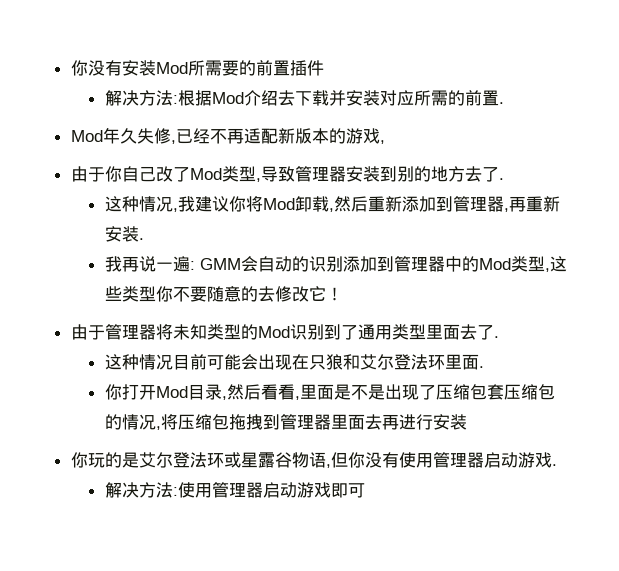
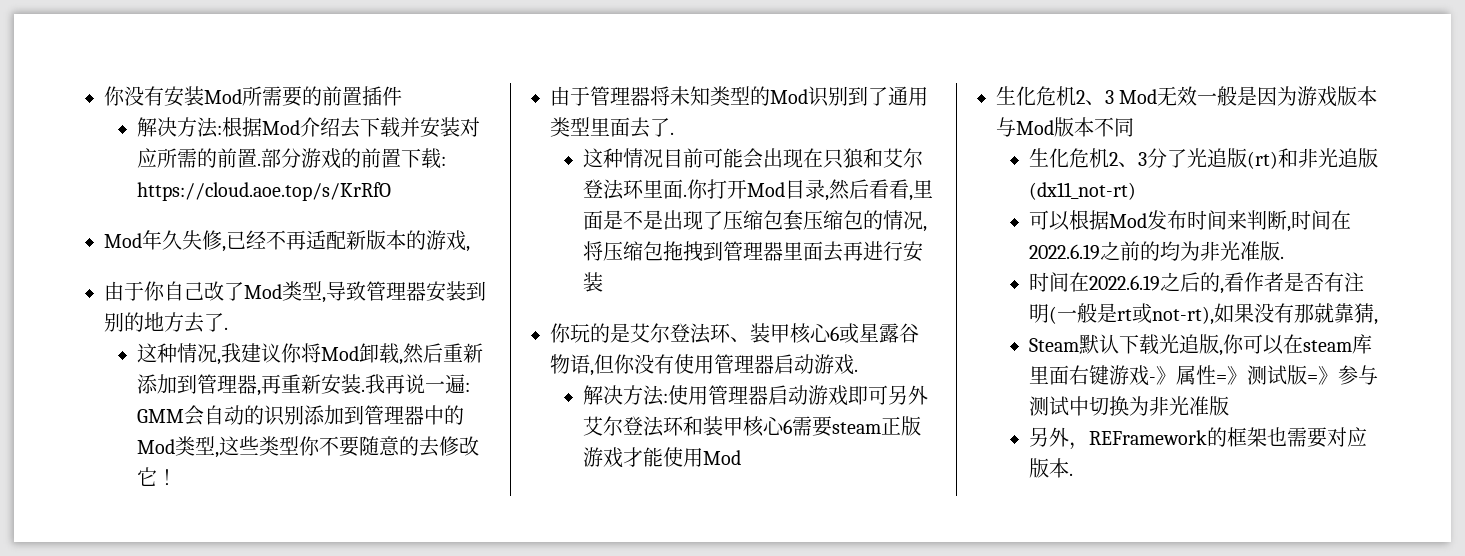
+ 部分游戏的前置下载: https://cloud.aoe.top/s/KrRfO
- 这种情况,我建议你将Mod卸载,然后重新添加到管理器,再重新安装.
- 我再说一遍: GMM会自动的识别添加到管理器中的Mod类型,这些类型你不要随意的去修改它！
+ 这种情况,我建议你将Mod卸载,然后重新添加到管理器,再重新安装.我再说一遍: GMM会自动的识别添加到管理器中的Mod类型,这些类型你不要随意的去修改它！
- 这种情况目前可能会出现在只狼和艾尔登法环里面.
- 你打开Mod目录,然后看看,里面是不是出现了压缩包套压缩包的情况,将压缩包拖拽到管理器里面去再进行安装
+ 这种情况目前可能会出现在只狼和艾尔登法环里面.你打开Mod目录,然后看看,里面是不是出现了压缩包套压缩包的情况,将压缩包拖拽到管理器里面去再进行安装
- 你玩的是艾尔登法环或星露谷物语,但你没有使用管理器启动游戏.
+ 你玩的是艾尔登法环、装甲核心6或星露谷物语,但你没有使用管理器启动游戏.
- 解决方法:使用管理器启动游戏即可
+ 解决方法:使用管理器启动游戏即可另外艾尔登法环和装甲核心6需要steam正版游戏才能使用Mod
+ 生化危机2、3 Mod无效一般是因为游戏版本与Mod版本不同
+ 生化危机2、3分了光追版(rt)和非光追版(dx11_not-rt)
+ 可以根据Mod发布时间来判断,时间在2022.6.19之前的均为非光准版.
+ 时间在2022.6.19之后的,看作者是否有注明(一般是rt或not-rt),如果没有那就靠猜,
+ Steam默认下载光追版,你可以在steam库里面右键游戏-》属性=》测试版=》参与测试中切换为非光准版
+ 另外，REFramework的框架也需要对应版本.

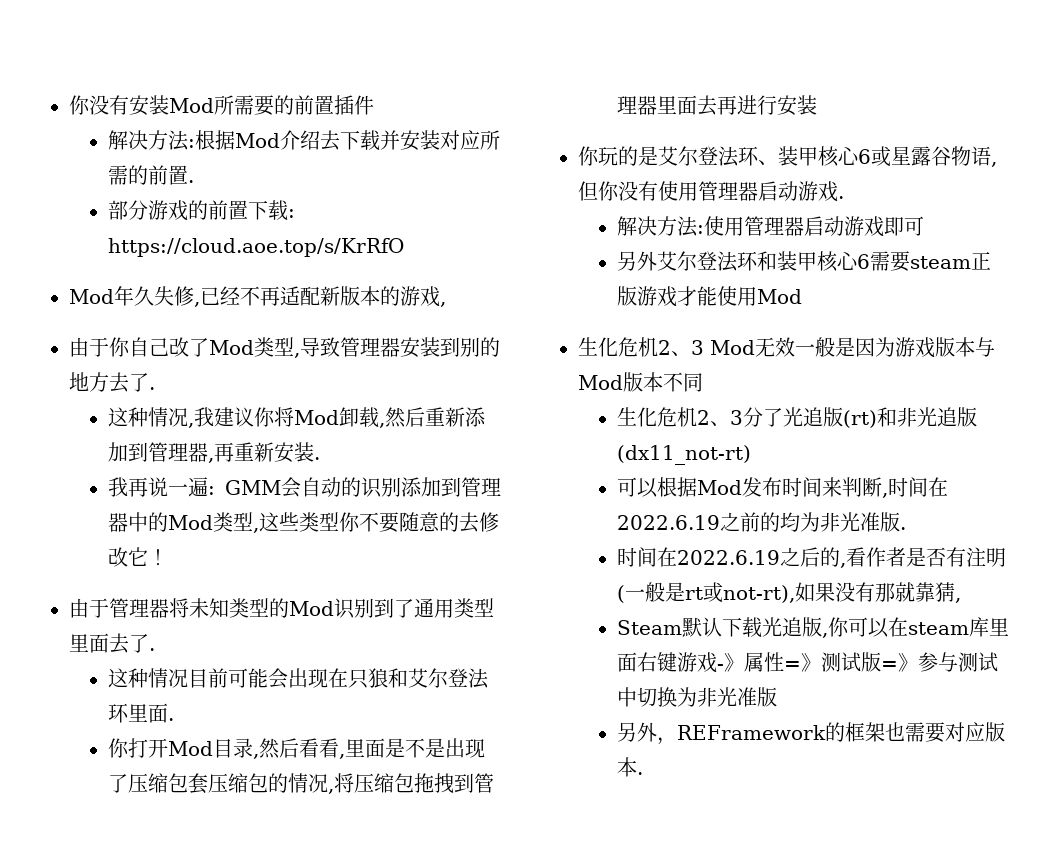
- 解决方法:根据Mod介绍去下载并安装对应所需的前置.部分游戏的前置下载: https://cloud.aoe.top/s/KrRfO
+ 解决方法:根据Mod介绍去下载并安装对应所需的前置.
+ 部分游戏的前置下载: https://cloud.aoe.top/s/KrRfO
- 这种情况,我建议你将Mod卸载,然后重新添加到管理器,再重新安装.我再说一遍: GMM会自动的识别添加到管理器中的Mod类型,这些类型你不要随意的去修改它！
+ 这种情况,我建议你将Mod卸载,然后重新添加到管理器,再重新安装.
+ 我再说一遍: GMM会自动的识别添加到管理器中的Mod类型,这些类型你不要随意的去修改它！
- 这种情况目前可能会出现在只狼和艾尔登法环里面.你打开Mod目录,然后看看,里面是不是出现了压缩包套压缩包的情况,将压缩包拖拽到管理器里面去再进行安装
+ 这种情况目前可能会出现在只狼和艾尔登法环里面.
+ 你打开Mod目录,然后看看,里面是不是出现了压缩包套压缩包的情况,将压缩包拖拽到管理器里面去再进行安装
- 解决方法:使用管理器启动游戏即可另外艾尔登法环和装甲核心6需要steam正版游戏才能使用Mod
+ 解决方法:使用管理器启动游戏即可
+ 另外艾尔登法环和装甲核心6需要steam正版游戏才能使用Mod

